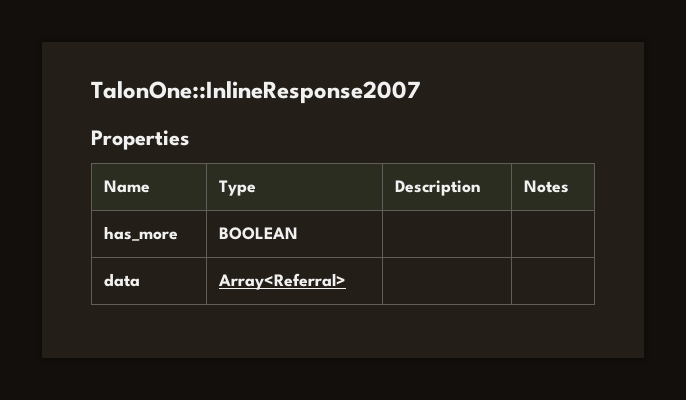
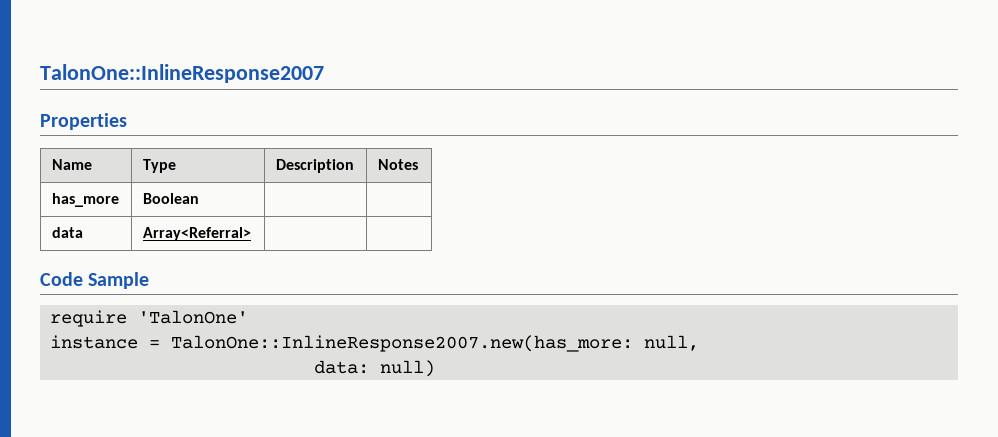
- has_more | BOOLEAN | |
+ has_more | Boolean | |
+ Code Sample
+ require 'TalonOne'
+ instance = TalonOne::InlineResponse2007.new(has_more: null,
+ data: null)

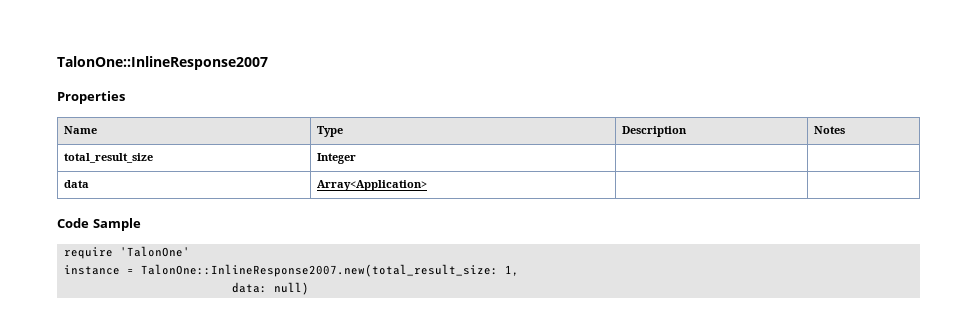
- has_more | Boolean | |
+ total_result_size | Integer | |
- data | Array<Referral> | |
+ data | Array<Application> | |
- instance = TalonOne::InlineResponse2007.new(has_more: null,
+ instance = TalonOne::InlineResponse2007.new(total_result_size: 1,

